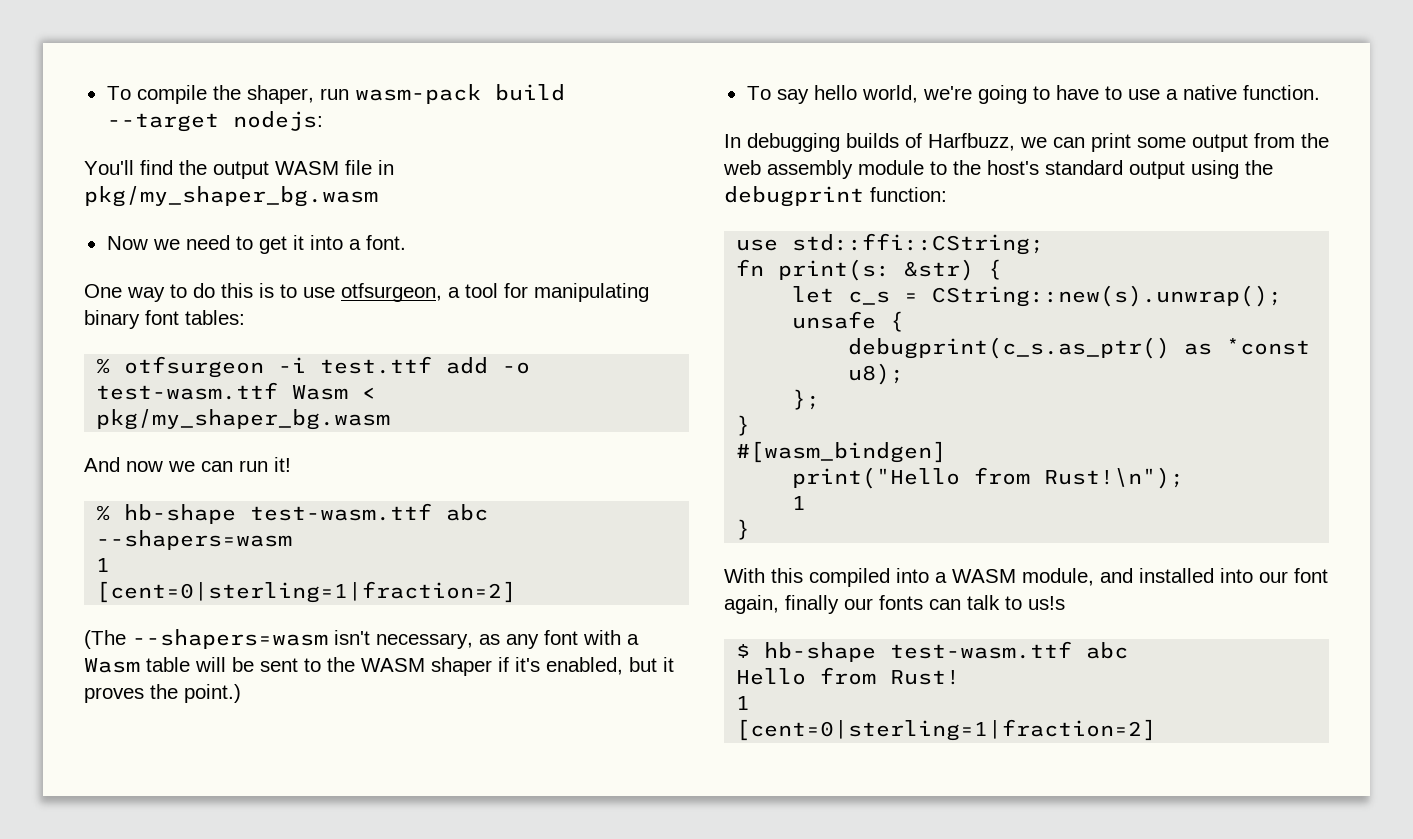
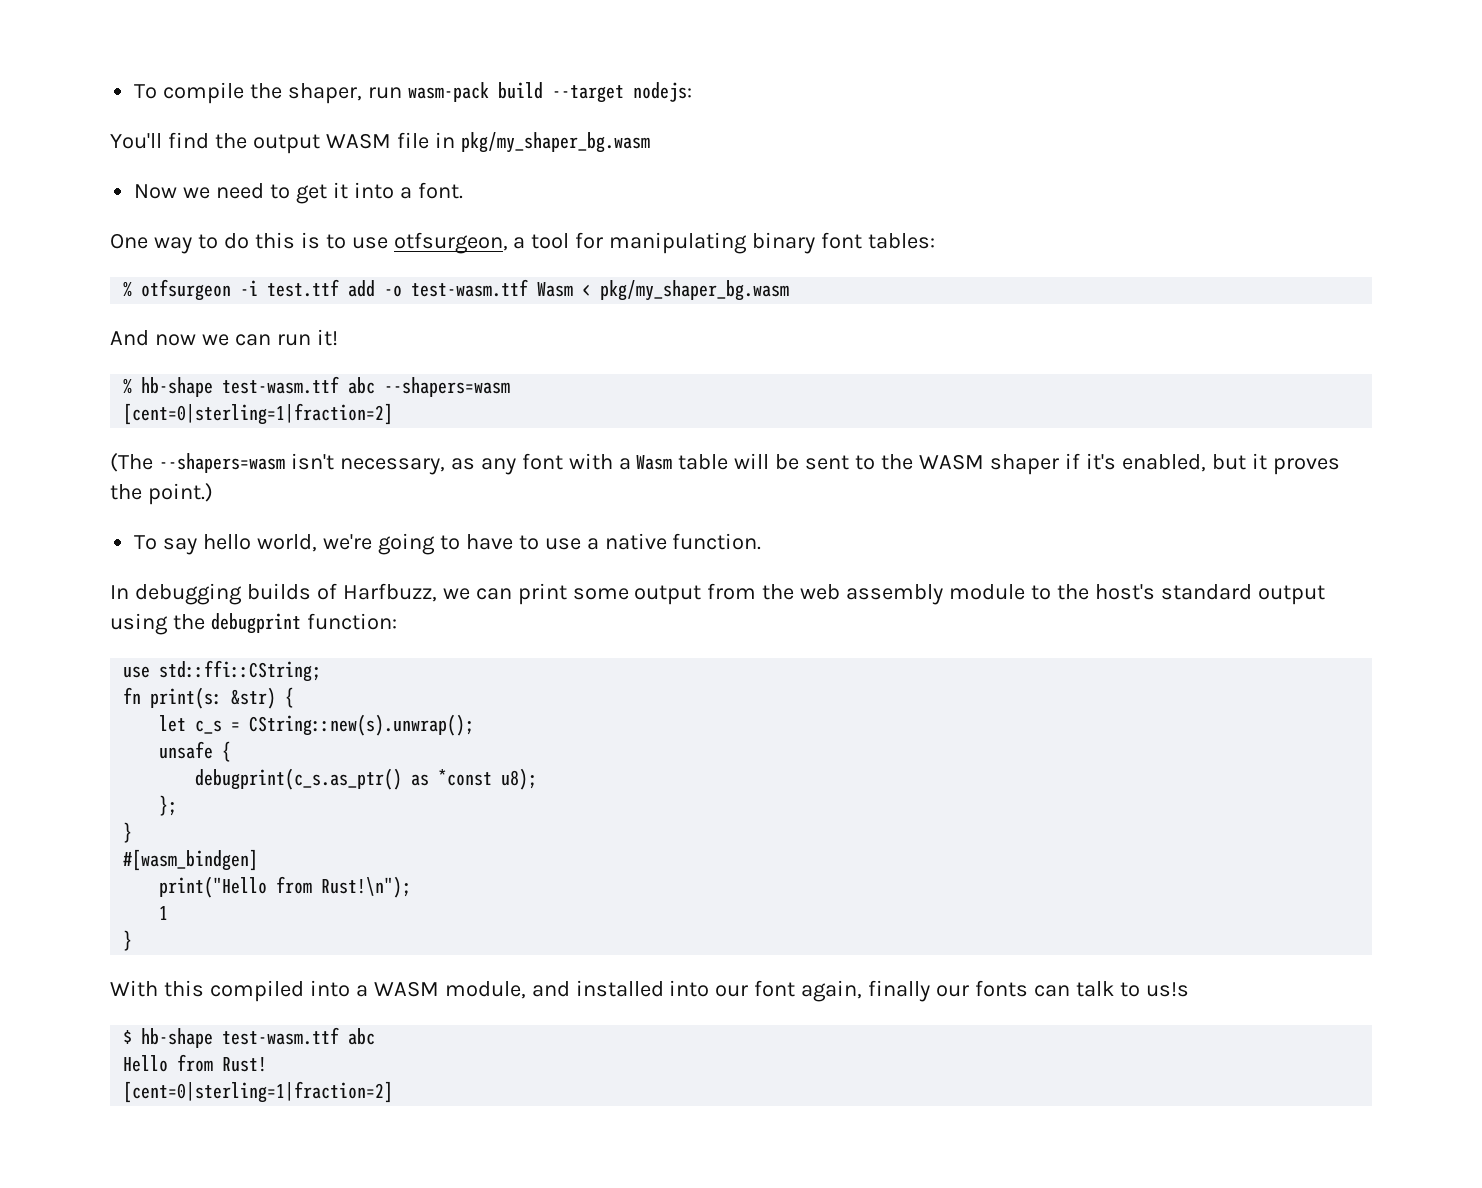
  % hb-shape test-wasm.ttf abc --shapers=wasm
- 1
  Hello from Rust!
- 1

